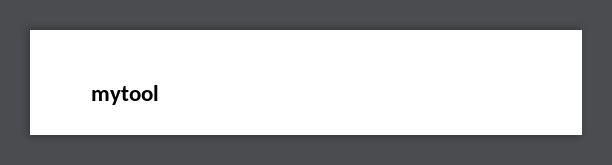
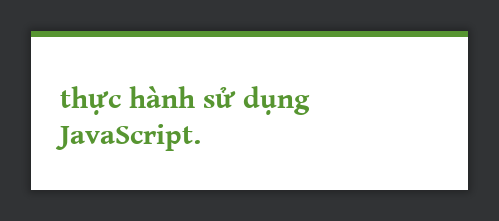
- mytool
+ thực hành sử dụng JavaScript.

